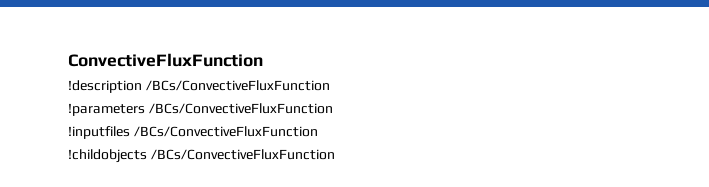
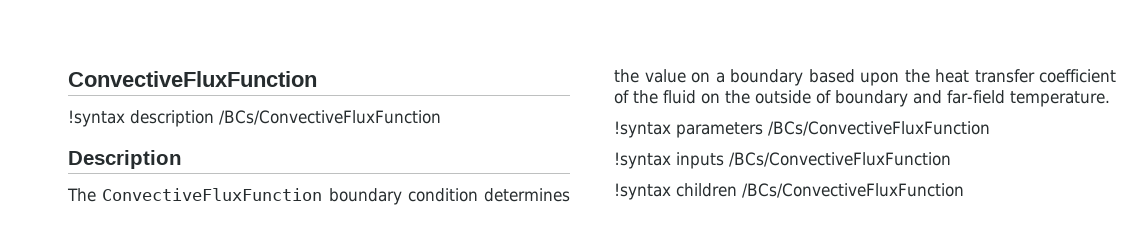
- !description /BCs/ConvectiveFluxFunction
- !parameters /BCs/ConvectiveFluxFunction
- !inputfiles /BCs/ConvectiveFluxFunction
- !childobjects /BCs/ConvectiveFluxFunction
+ !syntax description /BCs/ConvectiveFluxFunction
+ Description
+ The ConvectiveFluxFunction boundary condition determines the value on a boundary based upon the heat transfer coefficient of the fluid on the outside of boundary and far-field temperature.
+ !syntax parameters /BCs/ConvectiveFluxFunction
+ !syntax inputs /BCs/ConvectiveFluxFunction
+ !syntax children /BCs/ConvectiveFluxFunction

